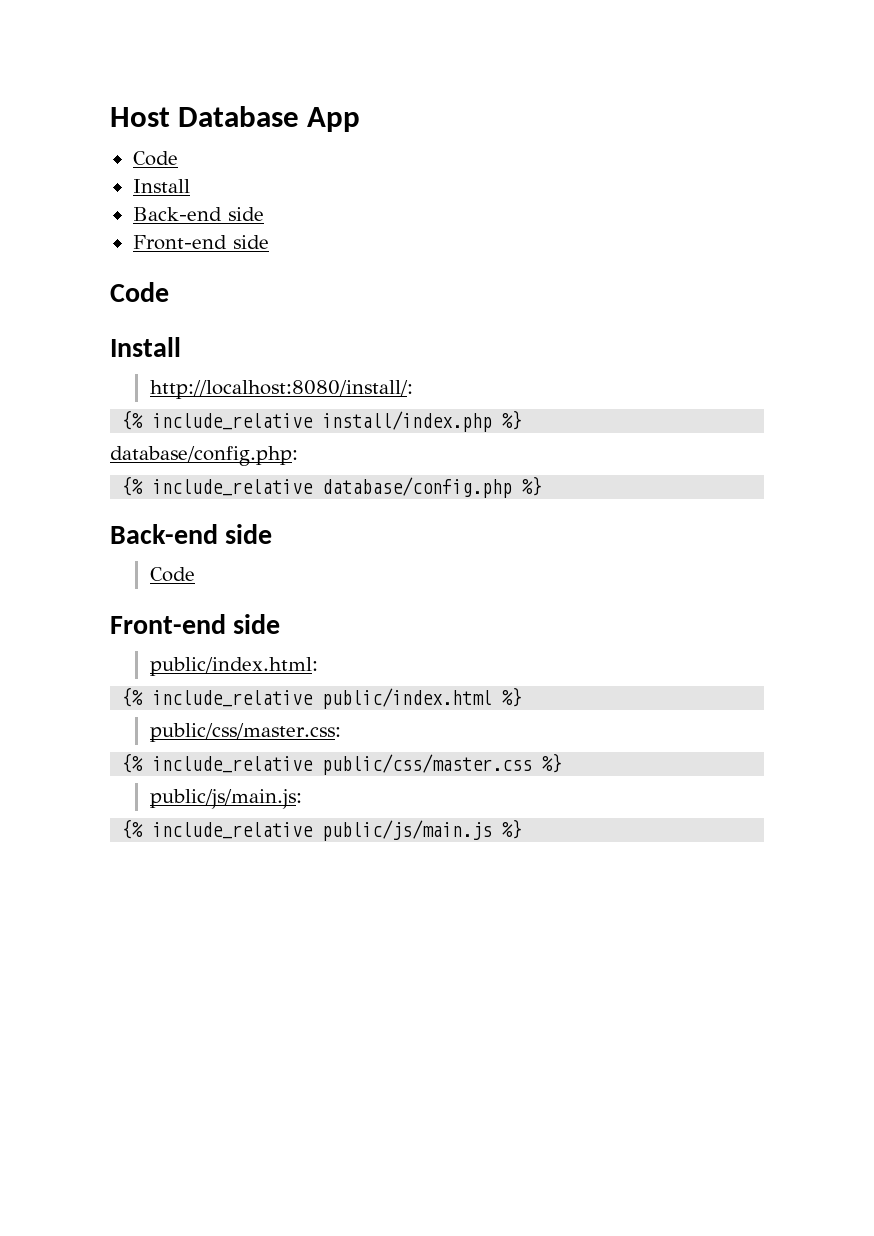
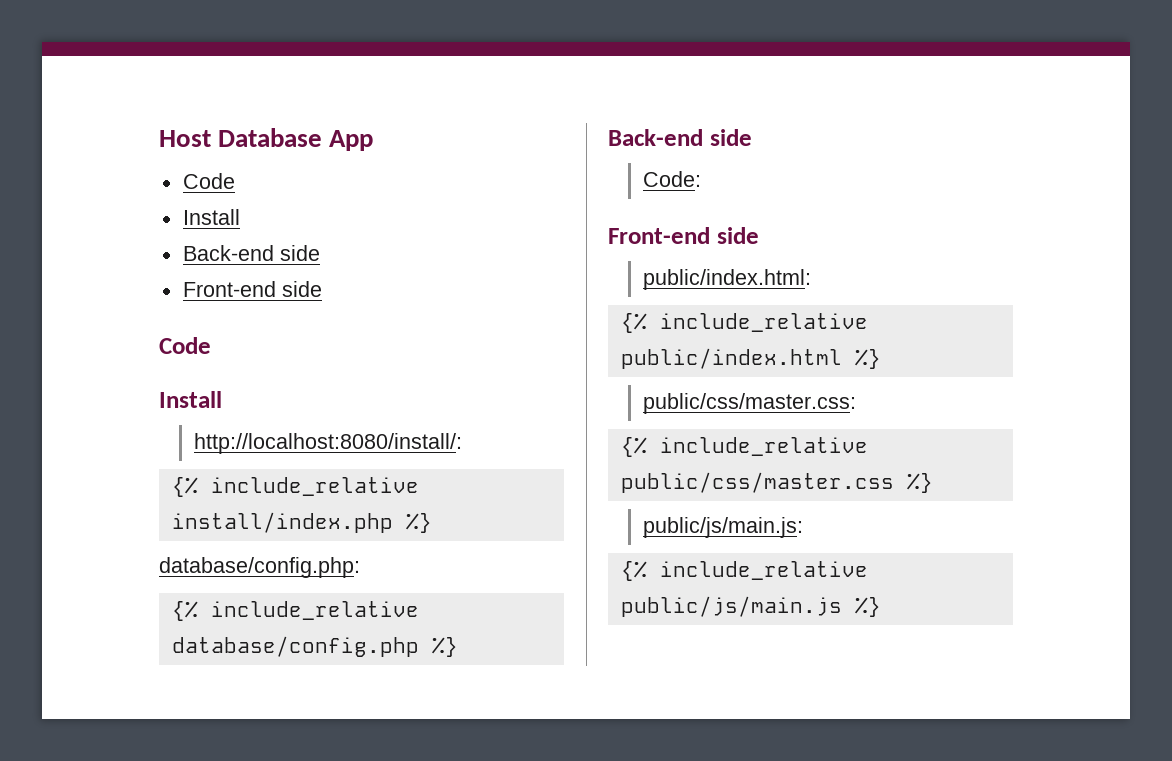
  {% include_relative database/config.php %}
  Back-end side
- Code
+ Code:

